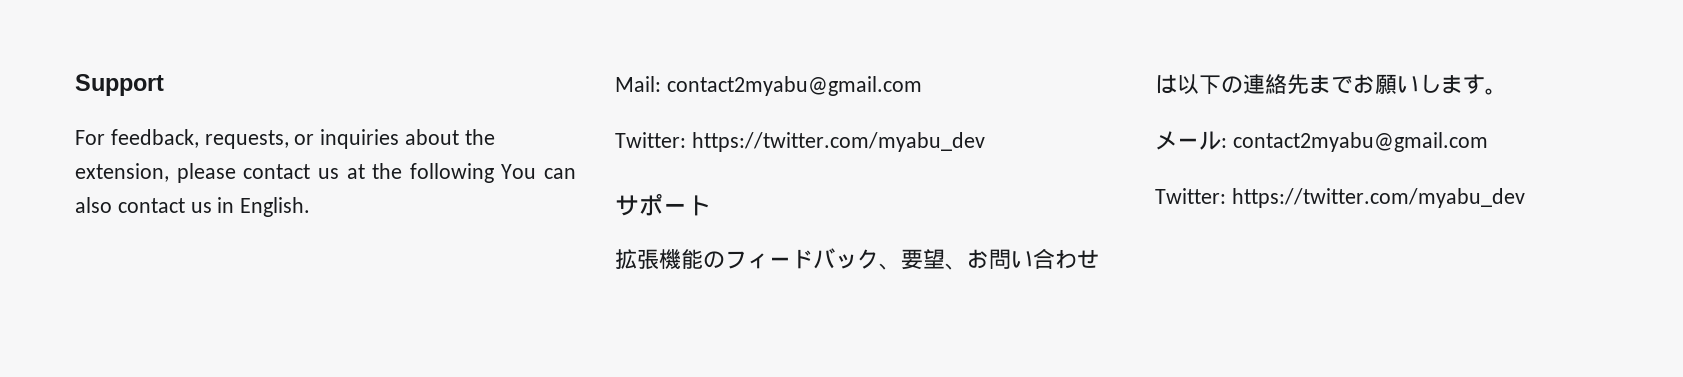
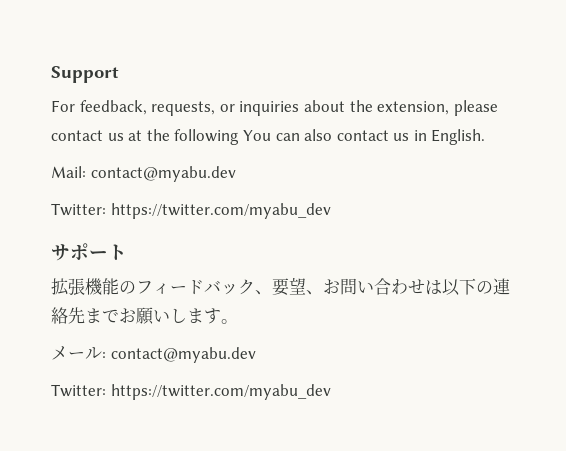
- Mail: contact2myabu@gmail.com
+ Mail: contact@myabu.dev
- メール: contact2myabu@gmail.com
+ メール: contact@myabu.dev

